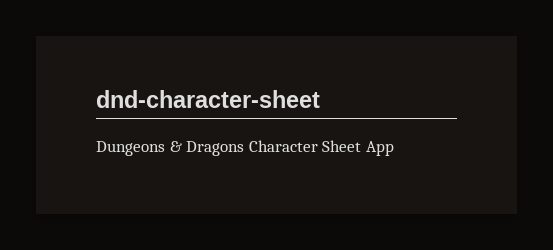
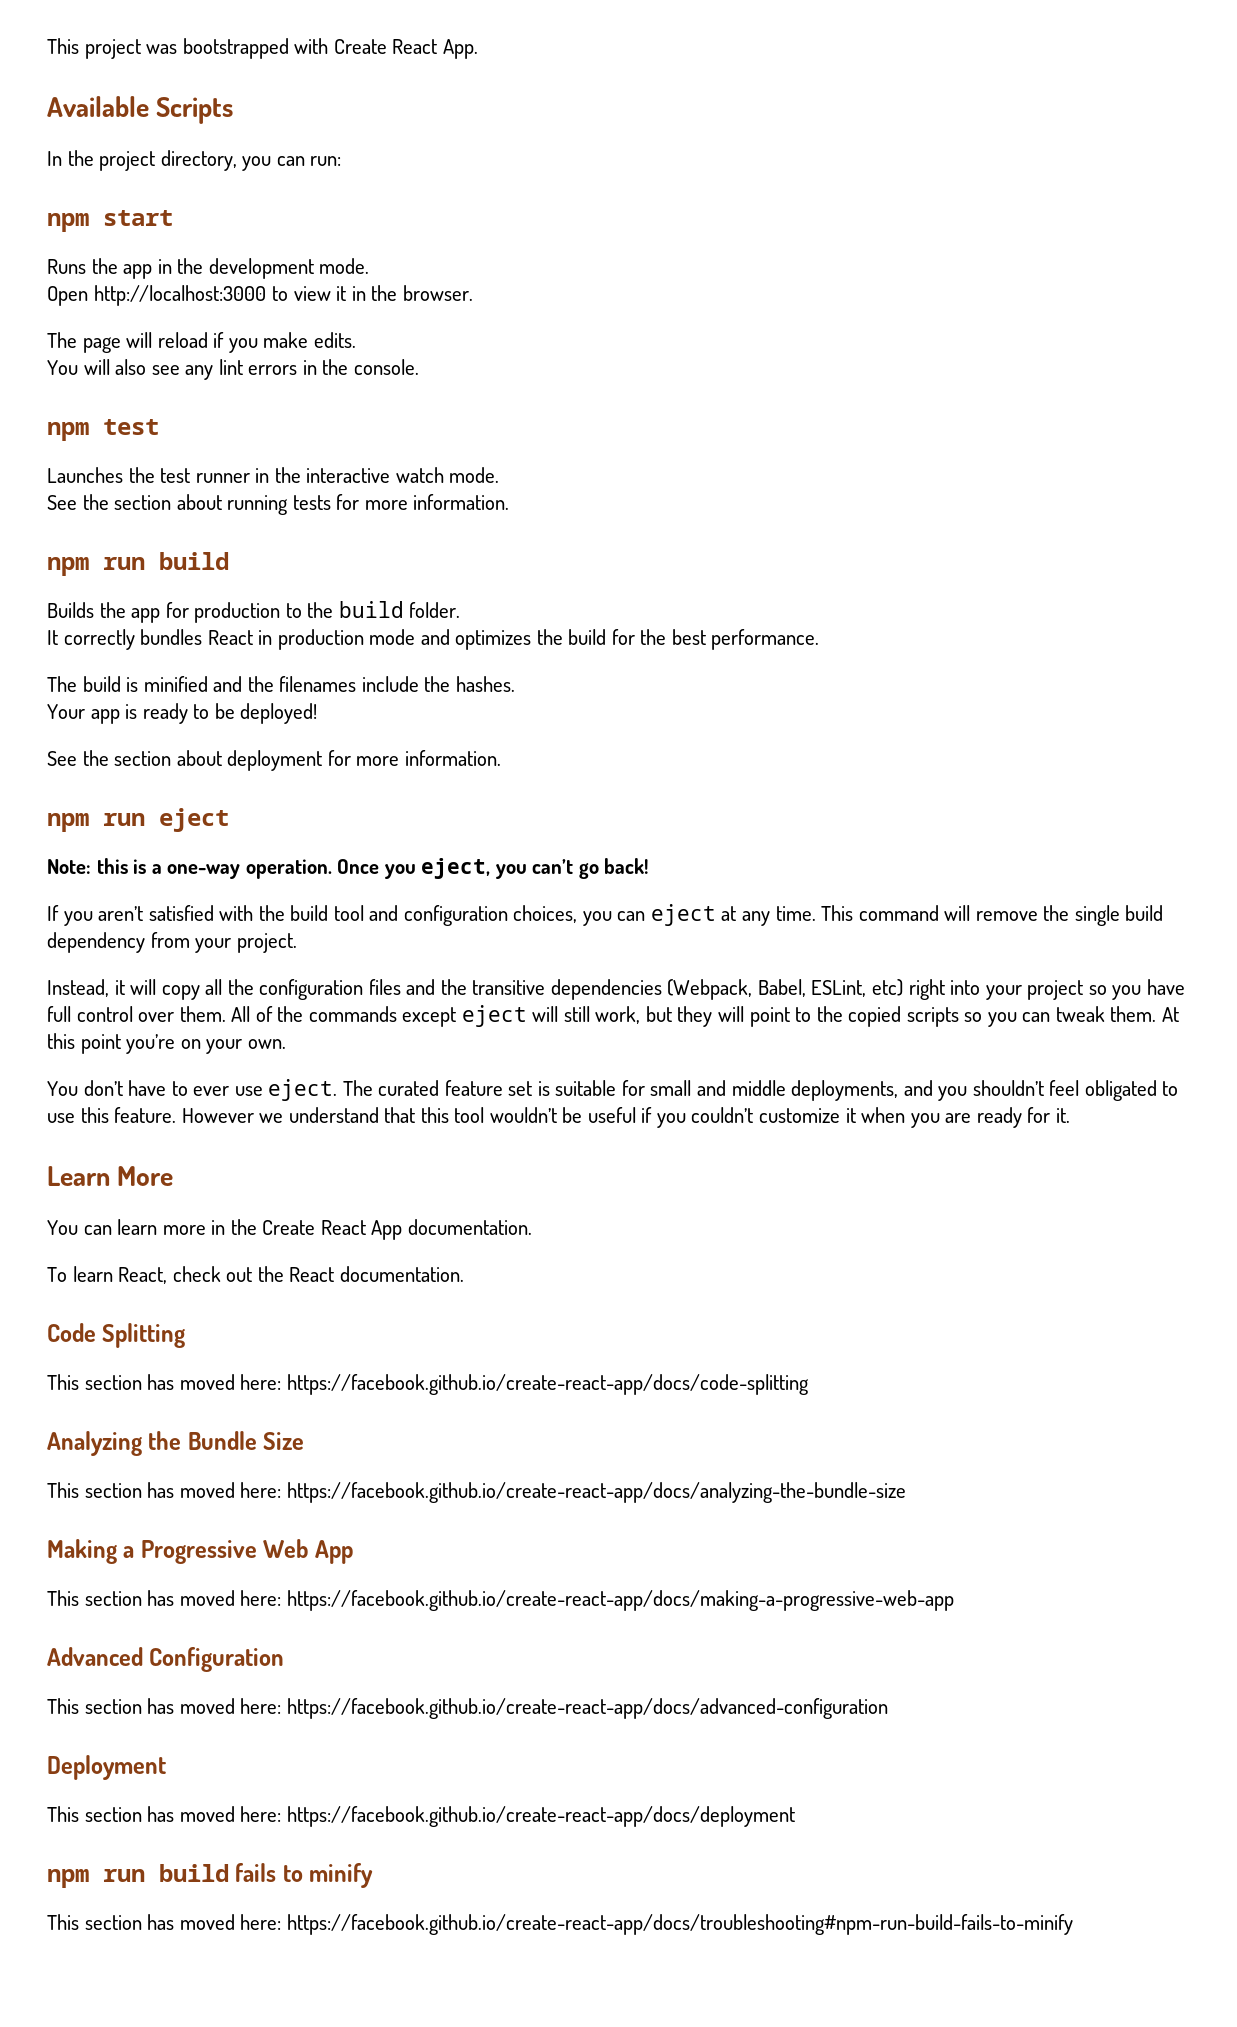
- dnd-character-sheet
- Dungeons & Dragons Character Sheet App
+ This project was bootstrapped with Create React App.
+ Available Scripts
+ In the project directory, you can run:
+ npm start
+ Runs the app in the development mode.
+ Open http://localhost:3000 to view it in the browser.
+ The page will reload if you make edits.
+ You will also see any lint errors in the console.
+ npm test
+ Launches the test runner in the interactive watch mode.
+ See the section about running tests for more information.
+ npm run build
+ Builds the app for production to the build folder.
+ It correctly bundles React in production mode and optimizes the build for the best performance.
+ The build is minified and the filenames include the hashes.
+ Your app is ready to be deployed!
+ See the section about deployment for more information.
+ npm run eject
+ Note: this is a one-way operation. Once you eject, you can’t go back!
+ If you aren’t satisfied with the build tool and configuration choices, you can eject at any time. This command will remove the single build dependency from your project.
+ Instead, it will copy all the configuration files and the transitive dependencies (Webpack, Babel, ESLint, etc) right into your project so you have full control over them. All of the commands except eject will still work, but they will point to the copied scripts so you can tweak them. At this point you’re on your own.
+ You don’t have to ever use eject. The curated feature set is suitable for small and middle deployments, and you shouldn’t feel obligated to use this feature. However we understand that this tool wouldn’t be useful if you couldn’t customize it when you are ready for it.
+ Learn More
+ You can learn more in the Create React App documentation.
+ To learn React, check out the React documentation.
+ Code Splitting
+ This section has moved here: https://facebook.github.io/create-react-app/docs/code-splitting
+ Analyzing the Bundle Size
+ This section has moved here: https://facebook.github.io/create-react-app/docs/analyzing-the-bundle-size
+ Making a Progressive Web App
+ This section has moved here: https://facebook.github.io/create-react-app/docs/making-a-progressive-web-app
+ Advanced Configuration
+ This section has moved here: https://facebook.github.io/create-react-app/docs/advanced-configuration
+ Deployment
+ This section has moved here: https://facebook.github.io/create-react-app/docs/deployment
+ npm run build fails to minify
+ This section has moved here: https://facebook.github.io/create-react-app/docs/troubleshooting#npm-run-build-fails-to-minify

